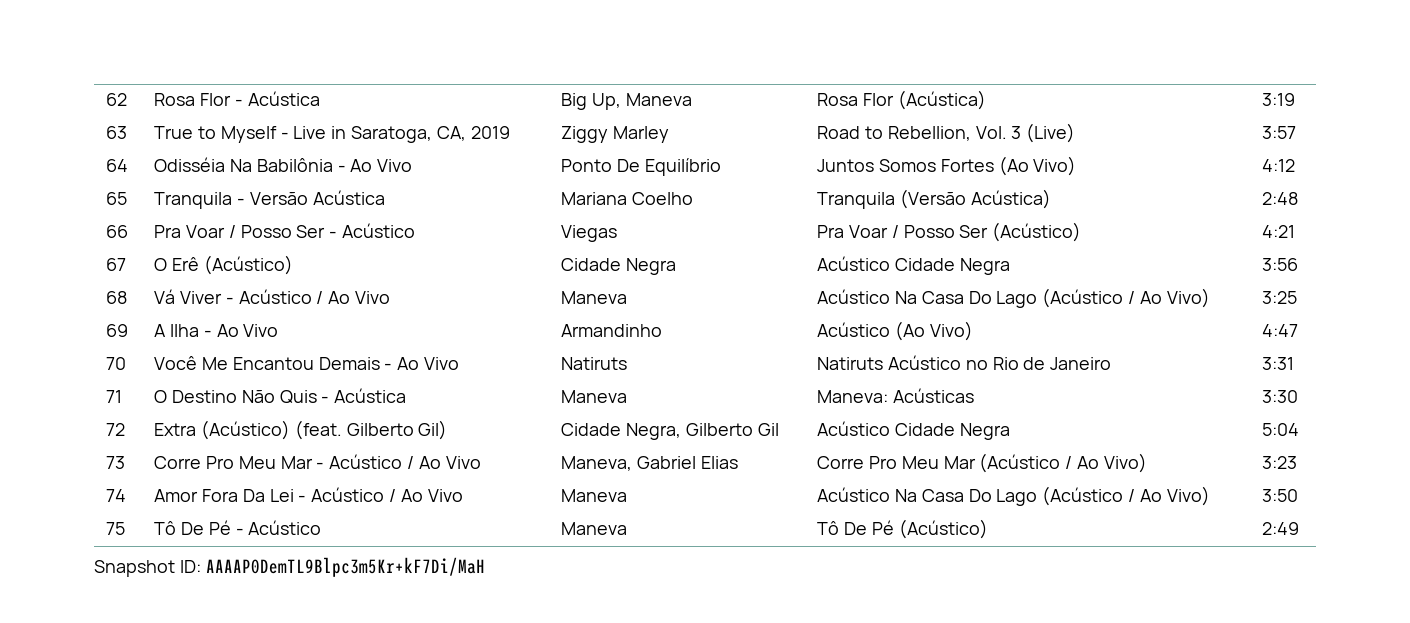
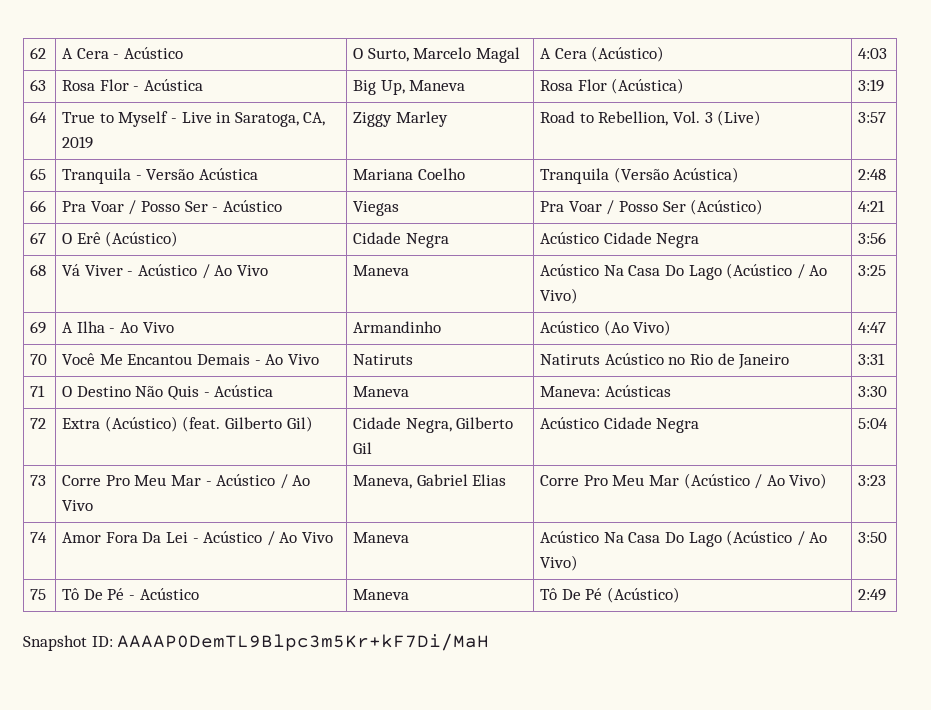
- 62 | Rosa Flor - Acústica | Big Up, Maneva | Rosa Flor (Acústica) | 3:19
+ 62 | A Cera - Acústico | O Surto, Marcelo Magal | A Cera (Acústico) | 4:03
+ 63 | Rosa Flor - Acústica | Big Up, Maneva | Rosa Flor (Acústica) | 3:19
- 63 | True to Myself - Live in Saratoga, CA, 2019 | Ziggy Marley | Road to Rebellion, Vol. 3 (Live) | 3:57
+ 64 | True to Myself - Live in Saratoga, CA, 2019 | Ziggy Marley | Road to Rebellion, Vol. 3 (Live) | 3:57
- 64 | Odisséia Na Babilônia - Ao Vivo | Ponto De Equilíbrio | Juntos Somos Fortes (Ao Vivo) | 4:12

